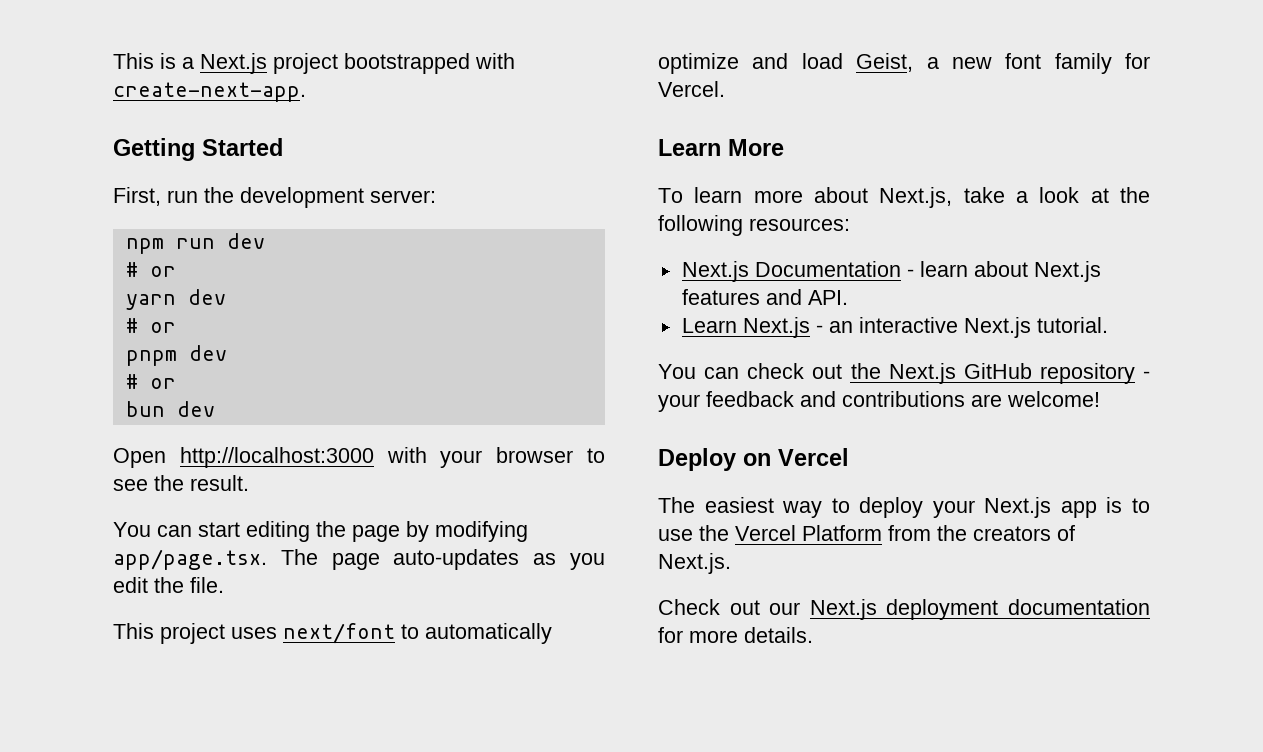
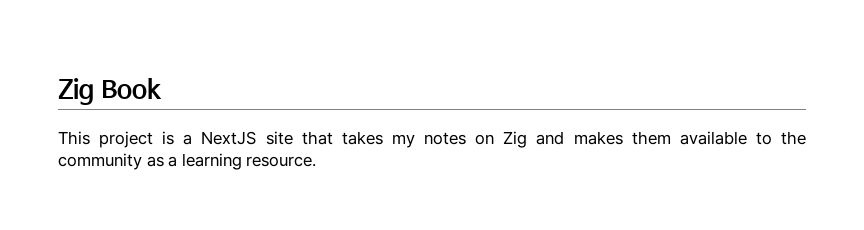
- This is a Next.js project bootstrapped with create-next-app.
- Getting Started
- First, run the development server:
- npm run dev
- # or
- yarn dev
- # or
- pnpm dev
- # or
- bun dev
- Open http://localhost:3000 with your browser to see the result.
- You can start editing the page by modifying app/page.tsx. The page auto-updates as you edit the file.
- This project uses next/font to automatically optimize and load Geist, a new font family for Vercel.
- Learn More
- To learn more about Next.js, take a look at the following resources:
- Next.js Documentation - learn about Next.js features and API.
- Learn Next.js - an interactive Next.js tutorial.
- You can check out the Next.js GitHub repository - your feedback and contributions are welcome!
- Deploy on Vercel
- The easiest way to deploy your Next.js app is to use the Vercel Platform from the creators of Next.js.
- Check out our Next.js deployment documentation for more details.
+ Zig Book
+ This project is a NextJS site that takes my notes on Zig and makes them available to the community as a learning resource.

